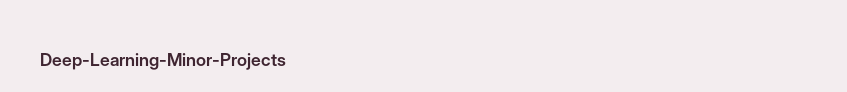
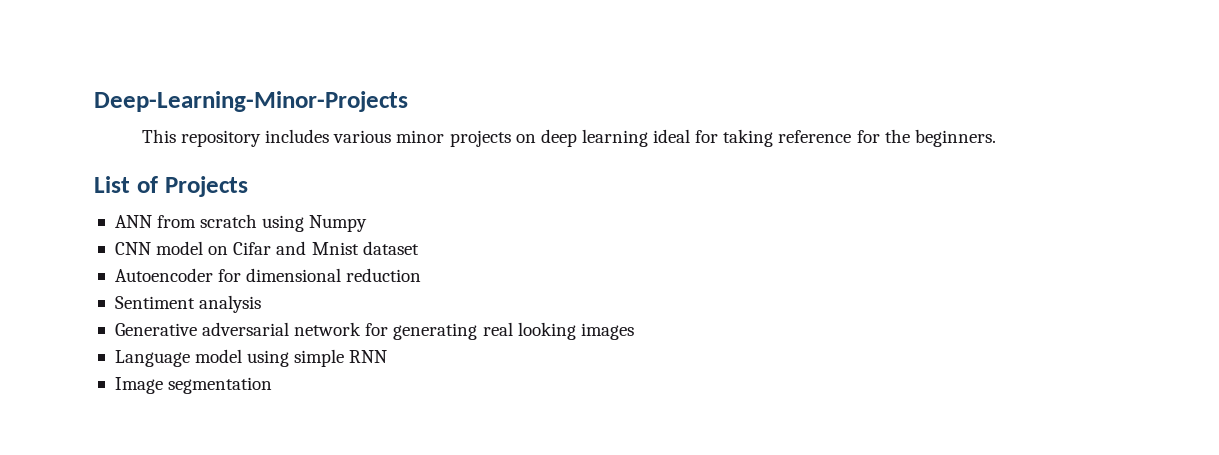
+ This repository includes various minor projects on deep learning ideal for taking reference for the beginners.
+ List of Projects
+ ANN from scratch using Numpy
+ CNN model on Cifar and Mnist dataset
+ Autoencoder for dimensional reduction
+ Sentiment analysis
+ Generative adversarial network for generating real looking images
+ Language model using simple RNN
+ Image segmentation

